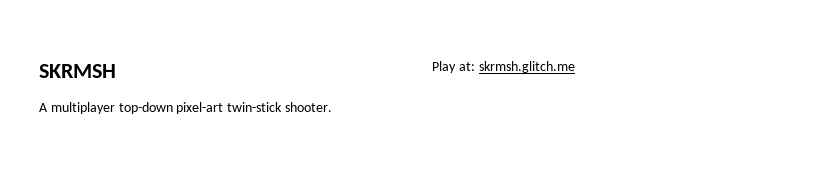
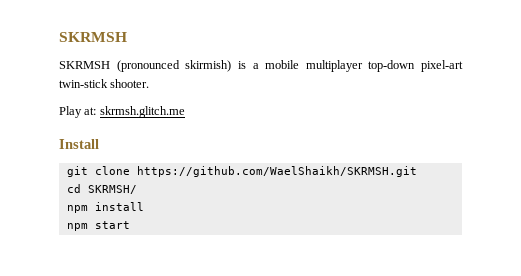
- A multiplayer top-down pixel-art twin-stick shooter.
+ SKRMSH (pronounced skirmish) is a mobile multiplayer top-down pixel-art twin-stick shooter.
+ Install
+ git clone https://github.com/WaelShaikh/SKRMSH.git
+ cd SKRMSH/
+ npm install
+ npm start

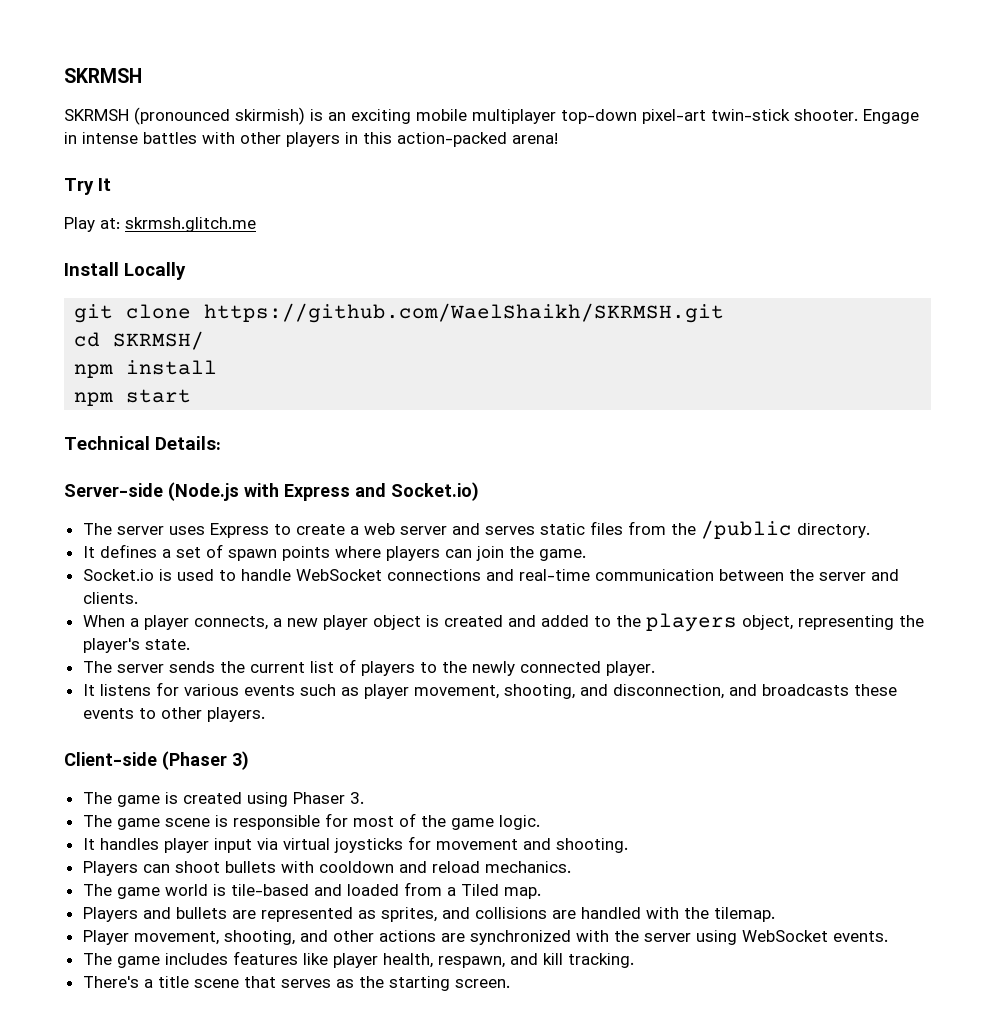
- SKRMSH (pronounced skirmish) is a mobile multiplayer top-down pixel-art twin-stick shooter.
+ SKRMSH (pronounced skirmish) is an exciting mobile multiplayer top-down pixel-art twin-stick shooter. Engage in intense battles with other players in this action-packed arena!
+ Try It
- Install
+ Install Locally
+ Technical Details:
+ Server-side (Node.js with Express and Socket.io)
+ The server uses Express to create a web server and serves static files from the /public directory.
+ It defines a set of spawn points where players can join the game.
+ Socket.io is used to handle WebSocket connections and real-time communication between the server and clients.
+ When a player connects, a new player object is created and added to the players object, representing the player's state.
+ The server sends the current list of players to the newly connected player.
+ It listens for various events such as player movement, shooting, and disconnection, and broadcasts these events to other players.
+ Client-side (Phaser 3)
+ The game is created using Phaser 3.
+ The game scene is responsible for most of the game logic.
+ It handles player input via virtual joysticks for movement and shooting.
+ Players can shoot bullets with cooldown and reload mechanics.
+ The game world is tile-based and loaded from a Tiled map.
+ Players and bullets are represented as sprites, and collisions are handled with the tilemap.
+ Player movement, shooting, and other actions are synchronized with the server using WebSocket events.
+ The game includes features like player health, respawn, and kill tracking.
+ There's a title scene that serves as the starting screen.

